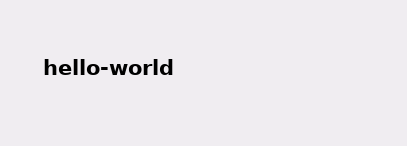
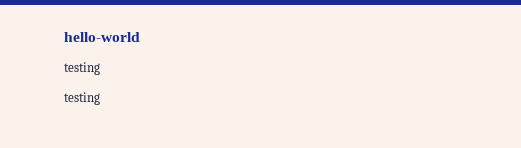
  hello-world
+ testing
+ testing

